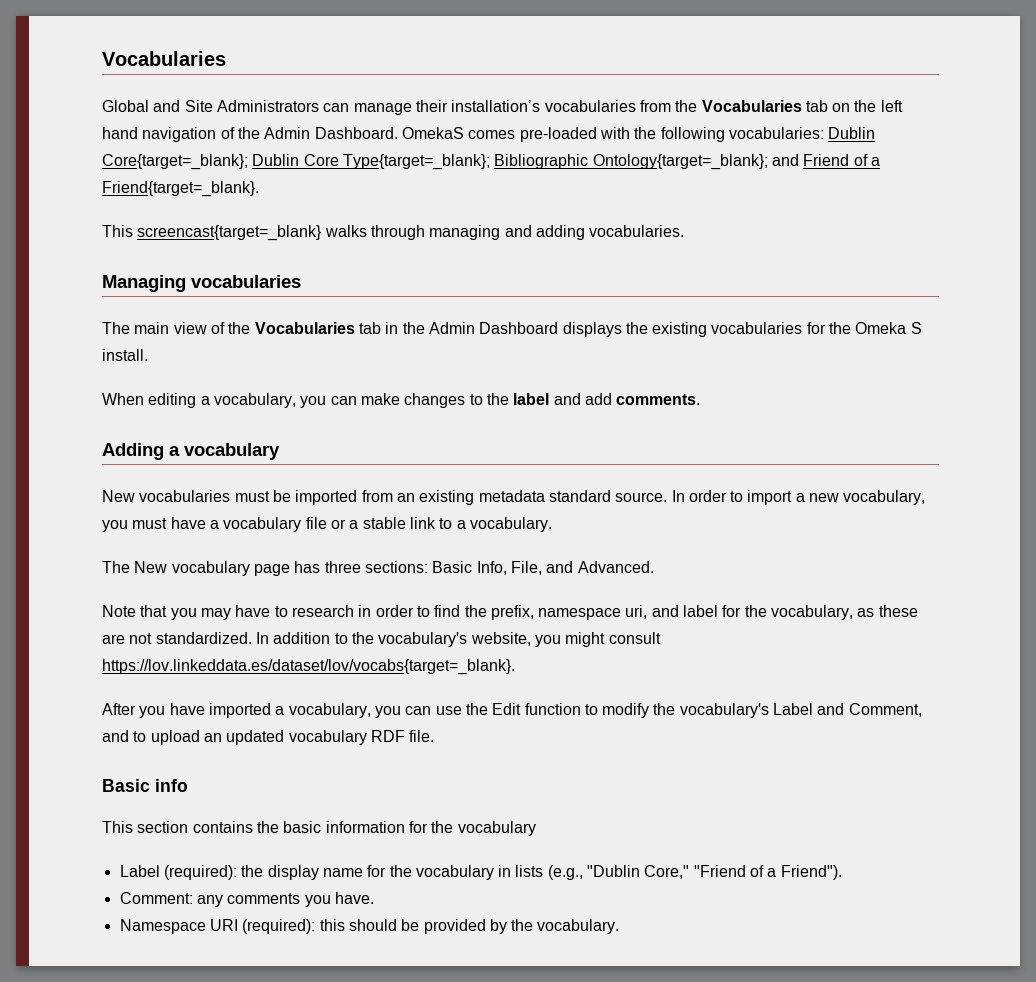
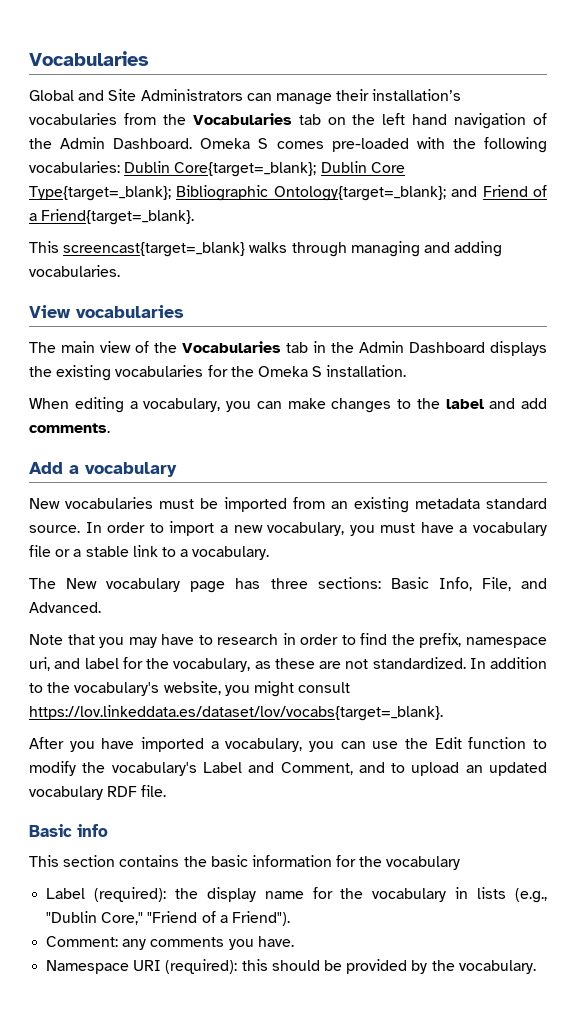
- OmekaS comes pre-loaded with the following vocabularies: Dublin Core{target=_blank}; Dublin Core Type{target=_blank}; Bibliographic Ontology{target=_blank}; and Friend of a Friend{target=_blank}.
+ Omeka S comes pre-loaded with the following vocabularies: Dublin Core{target=_blank}; Dublin Core Type{target=_blank}; Bibliographic Ontology{target=_blank}; and Friend of a Friend{target=_blank}.
- Managing vocabularies
+ View vocabularies
- The main view of the Vocabularies tab in the Admin Dashboard displays the existing vocabularies for the Omeka S install.
+ The main view of the Vocabularies tab in the Admin Dashboard displays the existing vocabularies for the Omeka S installation.
- Adding a vocabulary
+ Add a vocabulary

